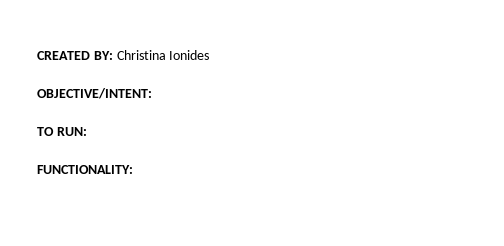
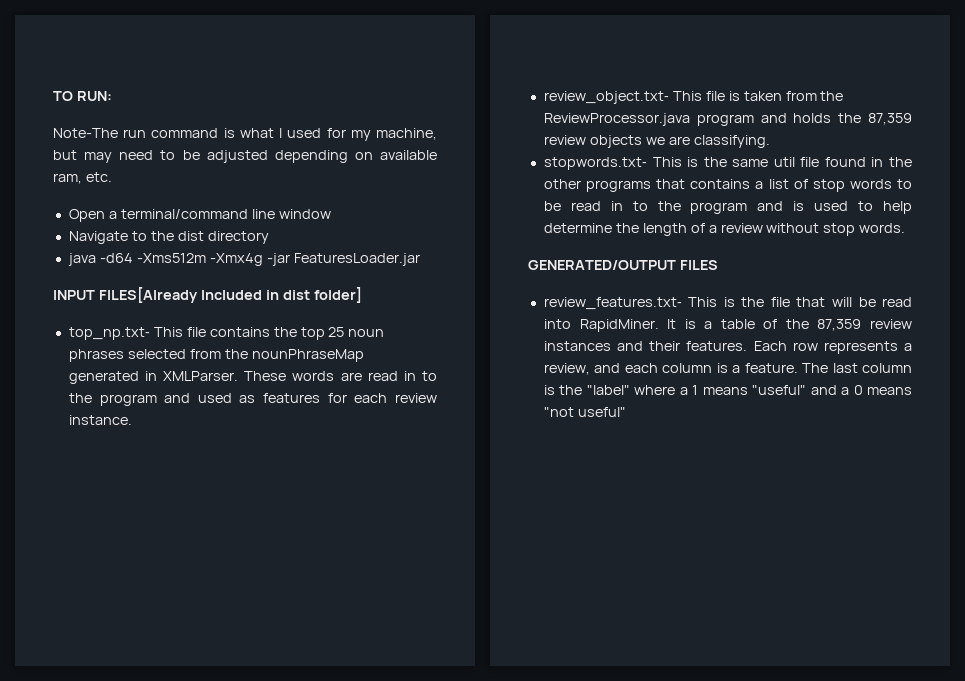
- CREATED BY: Christina Ionides
- OBJECTIVE/INTENT:
  TO RUN:
- FUNCTIONALITY:
+ Note-The run command is what I used for my machine, but may need to be adjusted depending on available ram, etc.
+ Open a terminal/command line window
+ Navigate to the dist directory
+ java -d64 -Xms512m -Xmx4g -jar FeaturesLoader.jar
+ INPUT FILES[Already Included in dist folder]
+ top_np.txt⁃ This file contains the top 25 noun phrases selected from the nounPhraseMap generated in XMLParser. These words are read in to the program and used as features for each review instance.
+ review_object.txt⁃ This file is taken from the ReviewProcessor.java program and holds the 87,359 review objects we are classifying.
+ stopwords.txt⁃ This is the same util file found in the other programs that contains a list of stop words to be read in to the program and is used to help determine the length of a review without stop words.
+ GENERATED/OUTPUT FILES
+ review_features.txt⁃ This is the file that will be read into RapidMiner. It is a table of the 87,359 review instances and their features. Each row represents a review, and each column is a feature. The last column is the "label" where a 1 means "useful" and a 0 means "not useful"

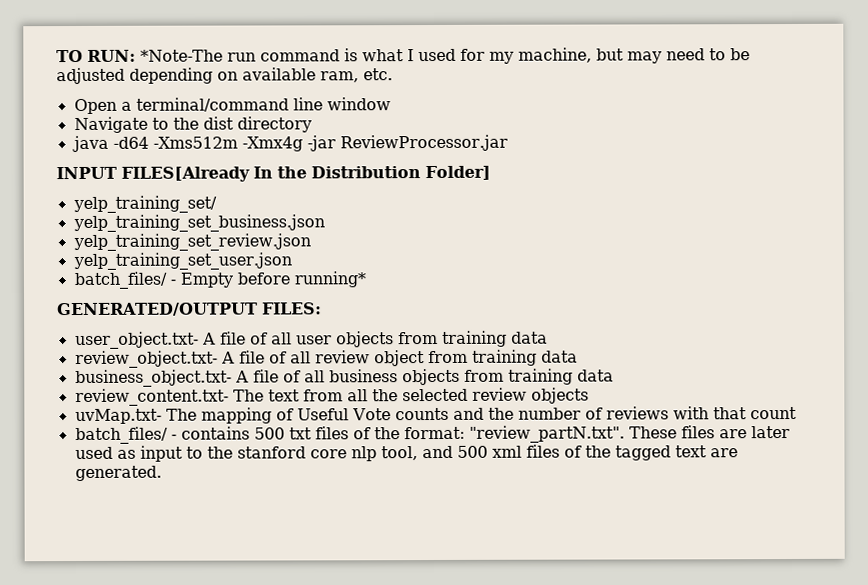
- TO RUN:
- Note-The run command is what I used for my machine, but may need to be adjusted depending on available ram, etc.
+ TO RUN: *Note-The run command is what I used for my machine, but may need to be adjusted depending on available ram, etc.
- java -d64 -Xms512m -Xmx4g -jar FeaturesLoader.jar
+ java -d64 -Xms512m -Xmx4g -jar ReviewProcessor.jar
- INPUT FILES[Already Included in dist folder]
- top_np.txt⁃ This file contains the top 25 noun phrases selected from the nounPhraseMap generated in XMLParser. These words are read in to the program and used as features for each review instance.
- review_object.txt⁃ This file is taken from the ReviewProcessor.java program and holds the 87,359 review objects we are classifying.
- stopwords.txt⁃ This is the same util file found in the other programs that contains a list of stop words to be read in to the program and is used to help determine the length of a review without stop words.
- GENERATED/OUTPUT FILES
- review_features.txt⁃ This is the file that will be read into RapidMiner. It is a table of the 87,359 review instances and their features. Each row represents a review, and each column is a feature. The last column is the "label" where a 1 means "useful" and a 0 means "not useful"
+ INPUT FILES[Already In the Distribution Folder]
+ yelp_training_set/
+ yelp_training_set_business.json
+ yelp_training_set_review.json
+ yelp_training_set_user.json
+ batch_files/ ⁃ Empty before running*
+ GENERATED/OUTPUT FILES:
+ user_object.txt⁃ A file of all user objects from training data
+ review_object.txt⁃ A file of all review object from training data
+ business_object.txt⁃ A file of all business objects from training data
+ review_content.txt⁃ The text from all the selected review objects
+ uvMap.txt⁃ The mapping of Useful Vote counts and the number of reviews with that count
+ batch_files/ ⁃ contains 500 txt files of the format: "review_partN.txt". These files are later used as input to the stanford core nlp tool, and 500 xml files of the tagged text are generated.

